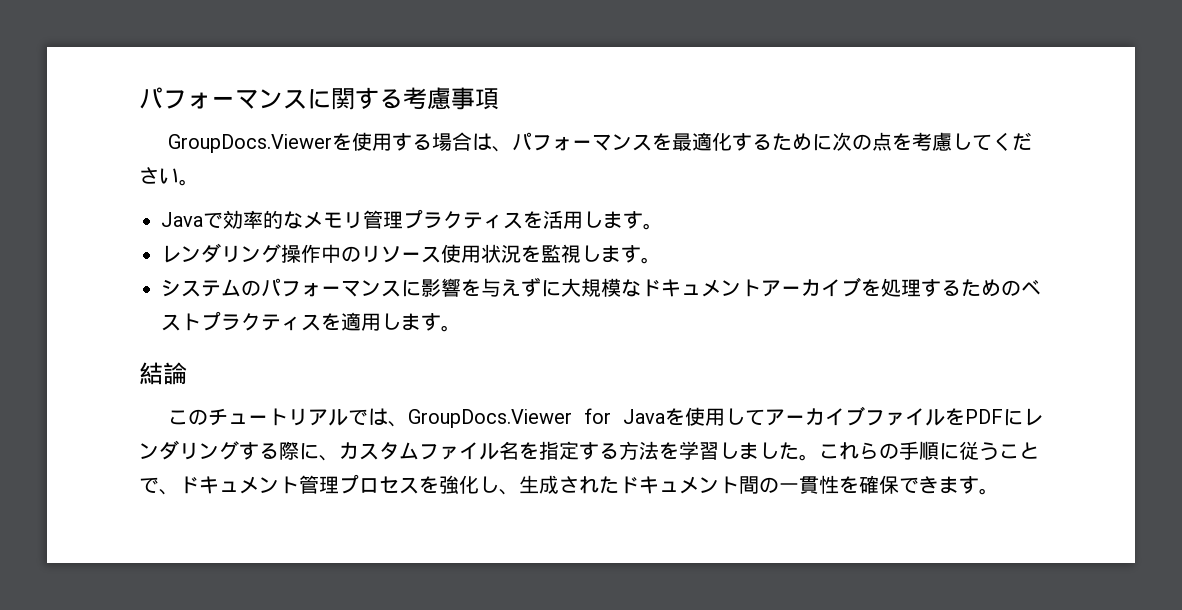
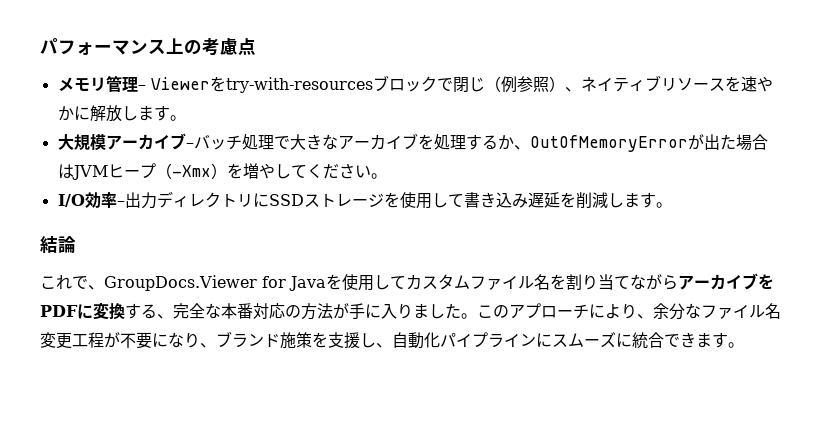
- パフォーマンスに関する考慮事項
- GroupDocs.Viewerを使用する場合は、パフォーマンスを最適化するために次の点を考慮してください。
- Javaで効率的なメモリ管理プラクティスを活用します。
- レンダリング操作中のリソース使用状況を監視します。
- システムのパフォーマンスに影響を与えずに大規模なドキュメントアーカイブを処理するためのベストプラクティスを適用します。
+ パフォーマンス上の考慮点
+ メモリ管理– Viewerをtry‑with‑resourcesブロックで閉じ（例参照）、ネイティブリソースを速やかに解放します。
+ 大規模アーカイブ–バッチ処理で大きなアーカイブを処理するか、OutOfMemoryErrorが出た場合はJVMヒープ（-Xmx）を増やしてください。
+ I/O効率–出力ディレクトリにSSDストレージを使用して書き込み遅延を削減します。
  結論
- このチュートリアルでは、GroupDocs.Viewer for Javaを使用してアーカイブファイルをPDFにレンダリングする際に、カスタムファイル名を指定する方法を学習しました。これらの手順に従うことで、ドキュメント管理プロセスを強化し、生成されたドキュメント間の一貫性を確保できます。
+ これで、GroupDocs.Viewer for Javaを使用してカスタムファイル名を割り当てながらアーカイブをPDFに変換する、完全な本番対応の方法が手に入りました。このアプローチにより、余分なファイル名変更工程が不要になり、ブランド施策を支援し、自動化パイプラインにスムーズに統合できます。

